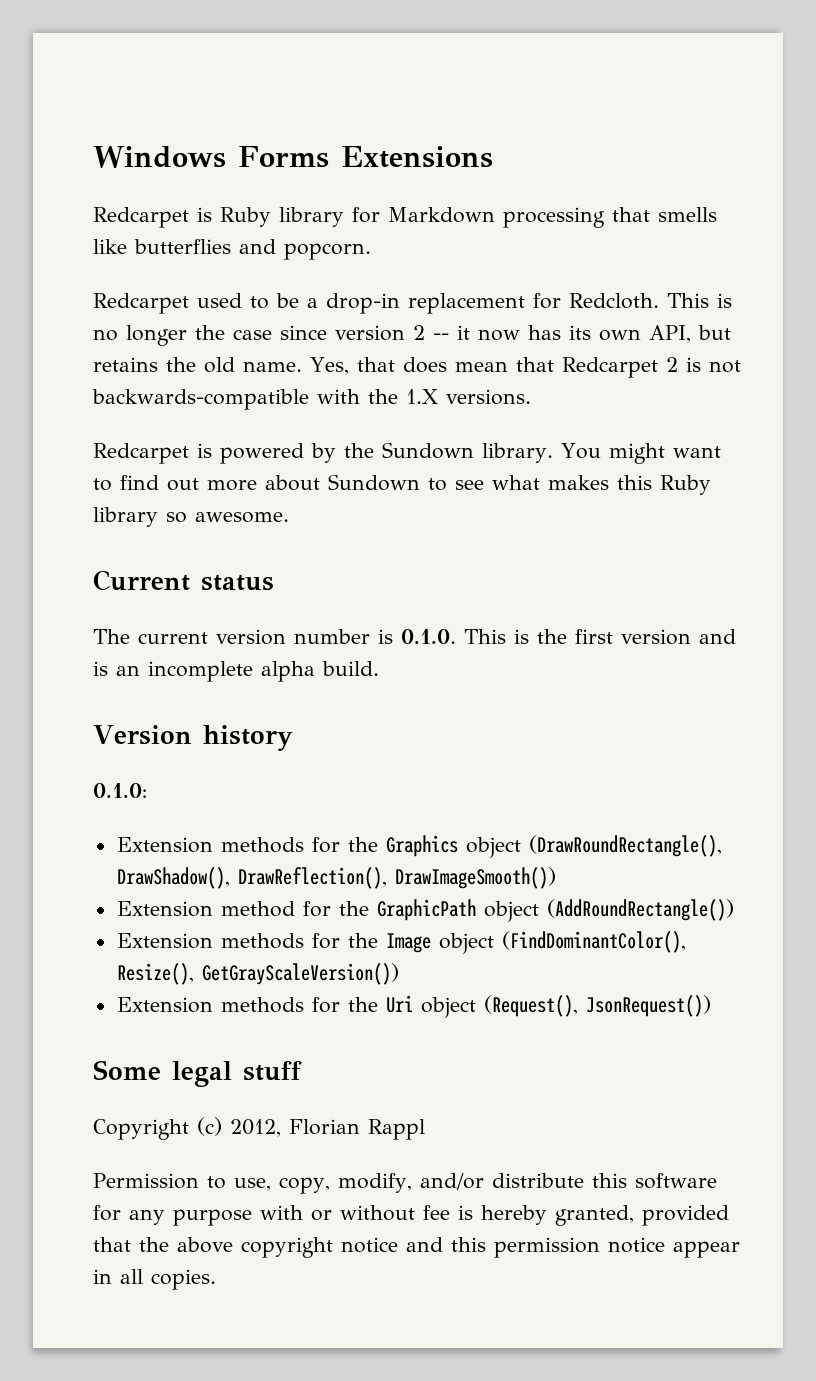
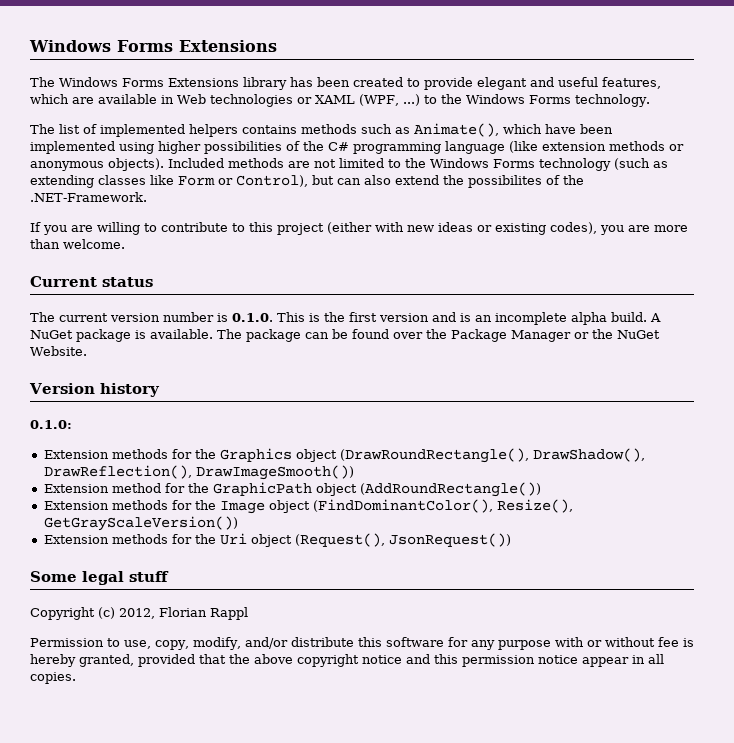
- Redcarpet is Ruby library for Markdown processing that smells like butterflies and popcorn.
- Redcarpet used to be a drop-in replacement for Redcloth. This is no longer the case since version 2 -- it now has its own API, but retains the old name. Yes, that does mean that Redcarpet 2 is not backwards-compatible with the 1.X versions.
- Redcarpet is powered by the Sundown library. You might want to find out more about Sundown to see what makes this Ruby library so awesome.
+ The Windows Forms Extensions library has been created to provide elegant and useful features, which are available in Web technologies or XAML (WPF, ...) to the Windows Forms technology.
+ The list of implemented helpers contains methods such as Animate(), which have been implemented using higher possibilities of the C# programming language (like extension methods or anonymous objects). Included methods are not limited to the Windows Forms technology (such as extending classes like Form or Control), but can also extend the possibilites of the .NET-Framework.
+ If you are willing to contribute to this project (either with new ideas or existing codes), you are more than welcome.
+ A NuGet package is available. The package can be found over the Package Manager or the NuGet Website.

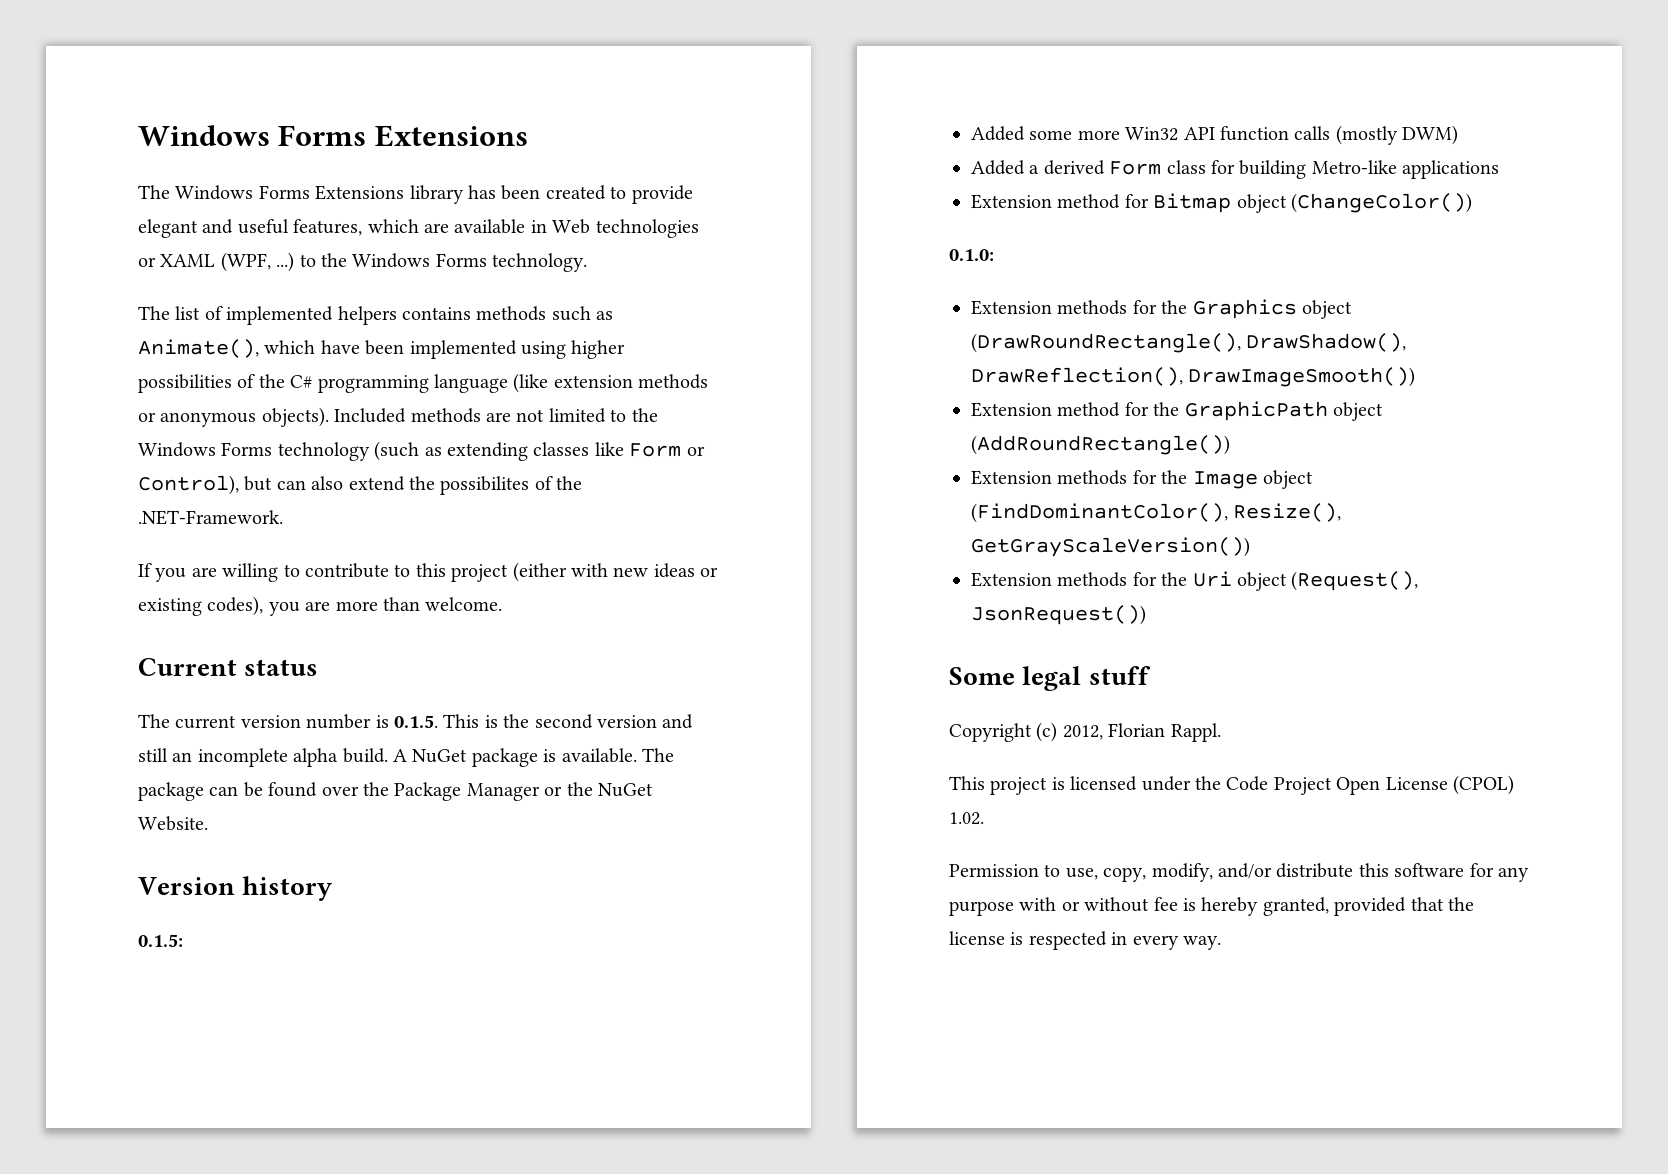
- The current version number is 0.1.0. This is the first version and is an incomplete alpha build.
+ The current version number is 0.1.5. This is the second version and still an incomplete alpha build.
+ 0.1.5:
+ Added some more Win32 API function calls (mostly DWM)
+ Added a derived Form class for building Metro-like applications
+ Extension method for Bitmap object (ChangeColor())
- Copyright (c) 2012, Florian Rappl
+ Copyright (c) 2012, Florian Rappl.
+ This project is licensed under the Code Project Open License (CPOL) 1.02.
- Permission to use, copy, modify, and/or distribute this software for any purpose with or without fee is hereby granted, provided that the above copyright notice and this permission notice appear in all copies.
+ Permission to use, copy, modify, and/or distribute this software for any purpose with or without fee is hereby granted, provided that the license is respected in every way.

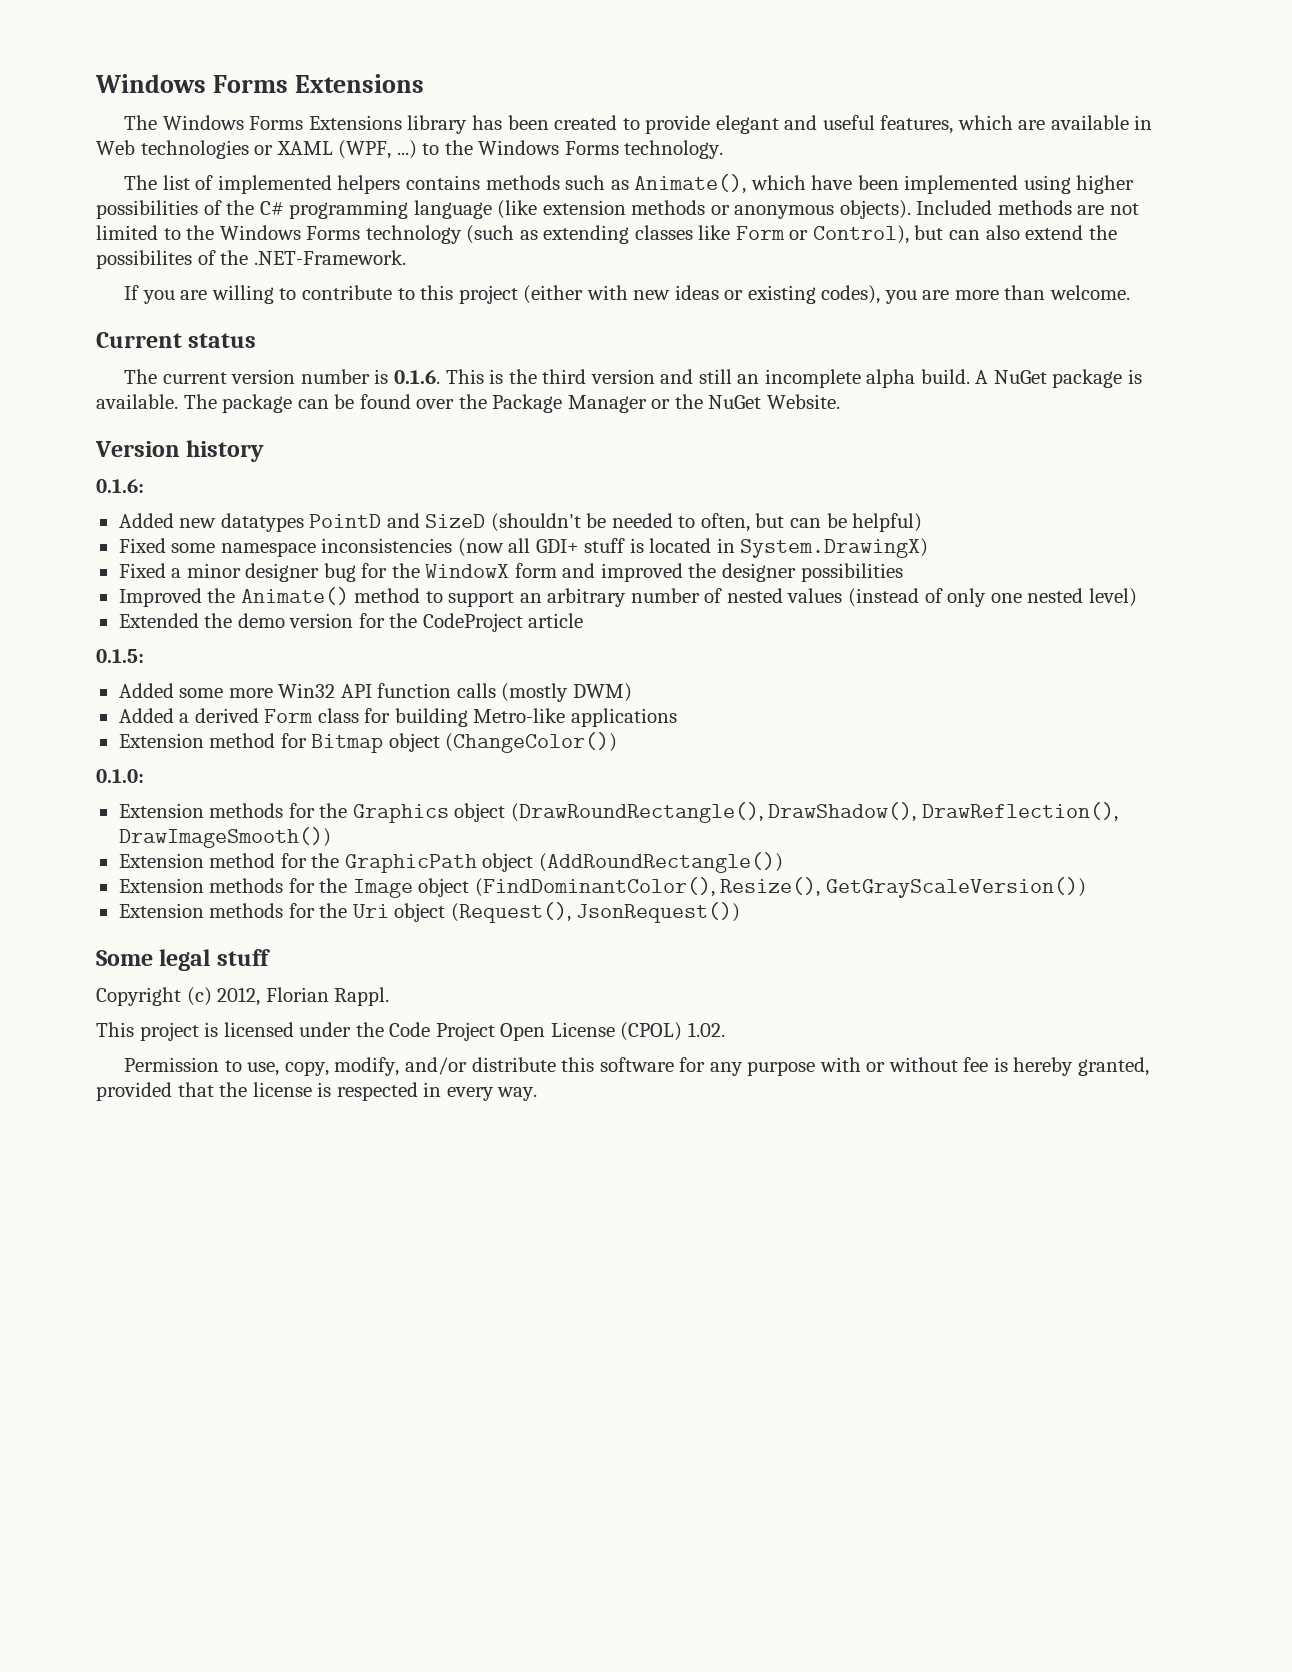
- The current version number is 0.1.5. This is the second version and still an incomplete alpha build.
+ The current version number is 0.1.6. This is the third version and still an incomplete alpha build.
+ 0.1.6:
+ Added new datatypes PointD and SizeD (shouldn't be needed to often, but can be helpful)
+ Fixed some namespace inconsistencies (now all GDI+ stuff is located in System.DrawingX)
+ Fixed a minor designer bug for the WindowX form and improved the designer possibilities
+ Improved the Animate() method to support an arbitrary number of nested values (instead of only one nested level)
+ Extended the demo version for the CodeProject article

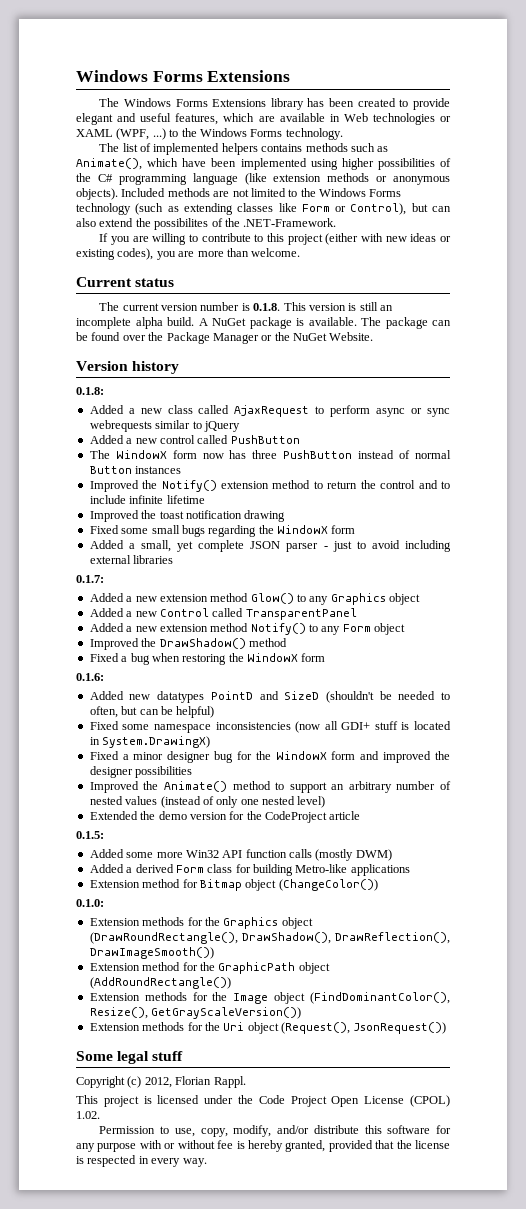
- The current version number is 0.1.6. This is the third version and still an incomplete alpha build.
+ The current version number is 0.1.8. This version is still an incomplete alpha build.
+ 0.1.8:
+ Added a new class called AjaxRequest to perform async or sync webrequests similar to jQuery
+ Added a new control called PushButton
+ The WindowX form now has three PushButton instead of normal Button instances
+ Improved the Notify() extension method to return the control and to include infinite lifetime
+ Improved the toast notification drawing
+ Fixed some small bugs regarding the WindowX form
+ Added a small, yet complete JSON parser - just to avoid including external libraries
+ 0.1.7:
+ Added a new extension method Glow() to any Graphics object
+ Added a new Control called TransparentPanel
+ Added a new extension method Notify() to any Form object
+ Improved the DrawShadow() method
+ Fixed a bug when restoring the WindowX form

